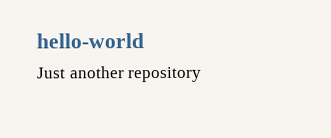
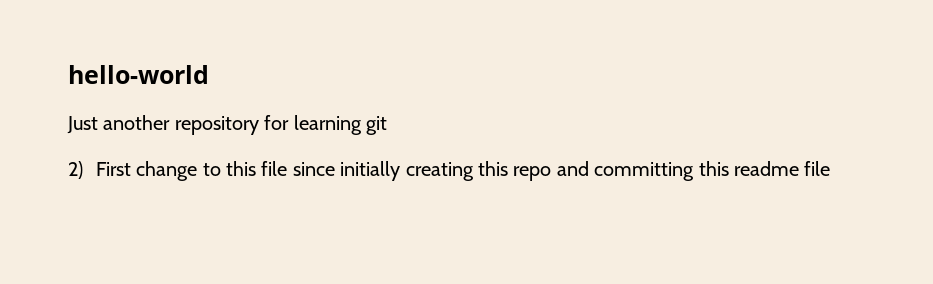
- Just another repository
+ Just another repository for learning git
+ 2) First change to this file since initially creating this repo and committing this readme file

